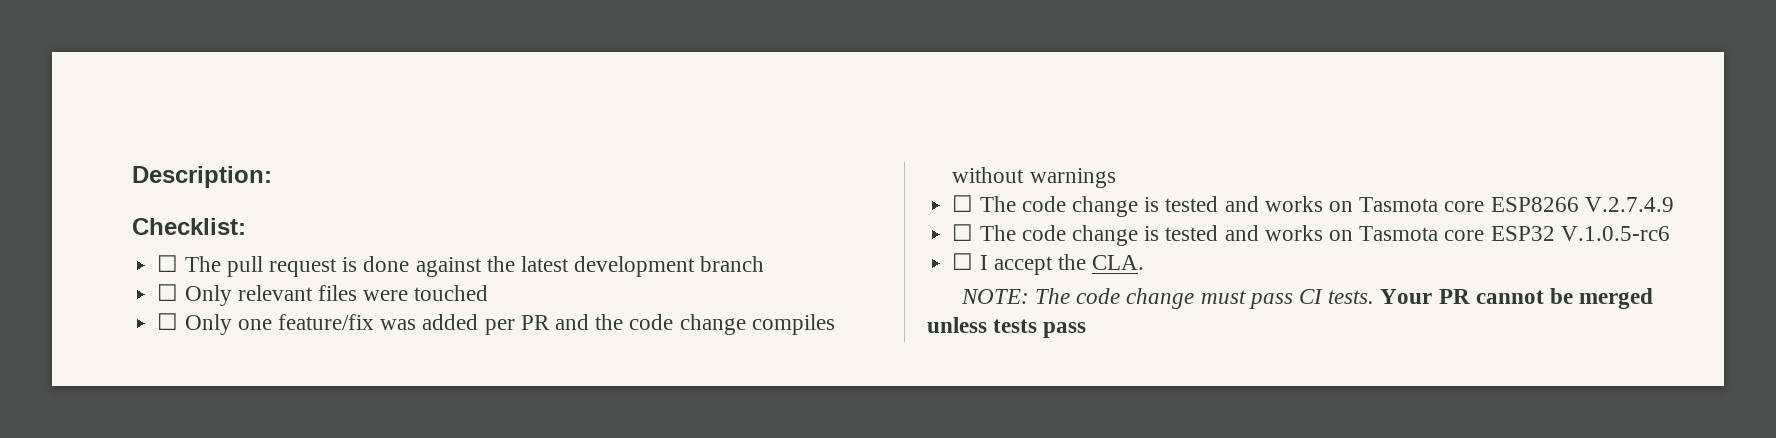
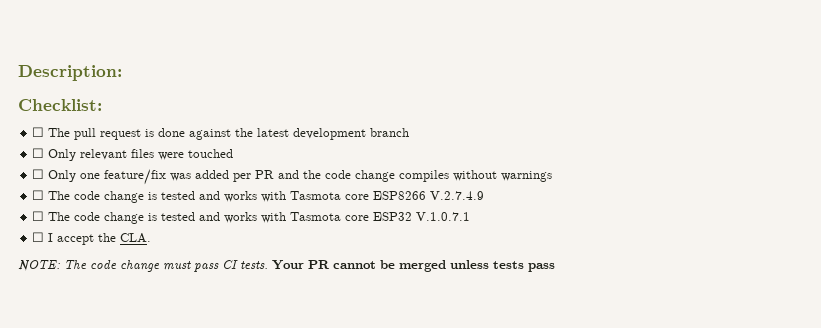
- ☐ The code change is tested and works on Tasmota core ESP8266 V.2.7.4.9
+ ☐ The code change is tested and works with Tasmota core ESP8266 V.2.7.4.9
- ☐ The code change is tested and works on Tasmota core ESP32 V.1.0.5-rc6
+ ☐ The code change is tested and works with Tasmota core ESP32 V.1.0.7.1

